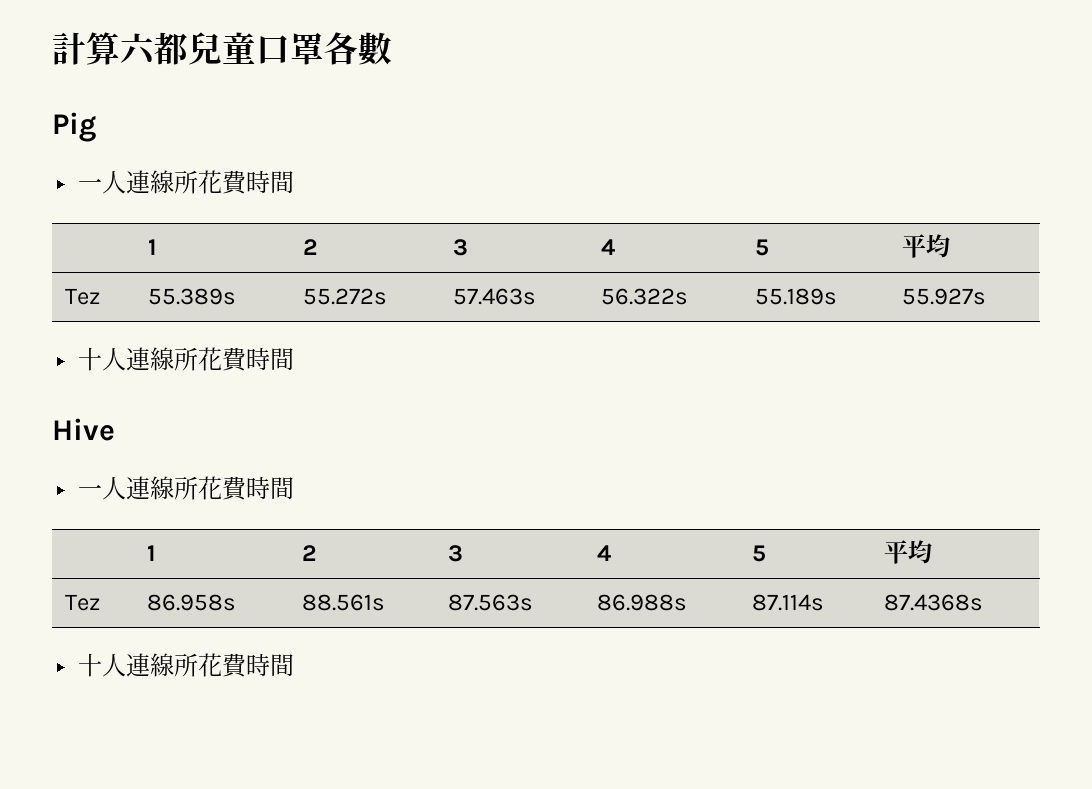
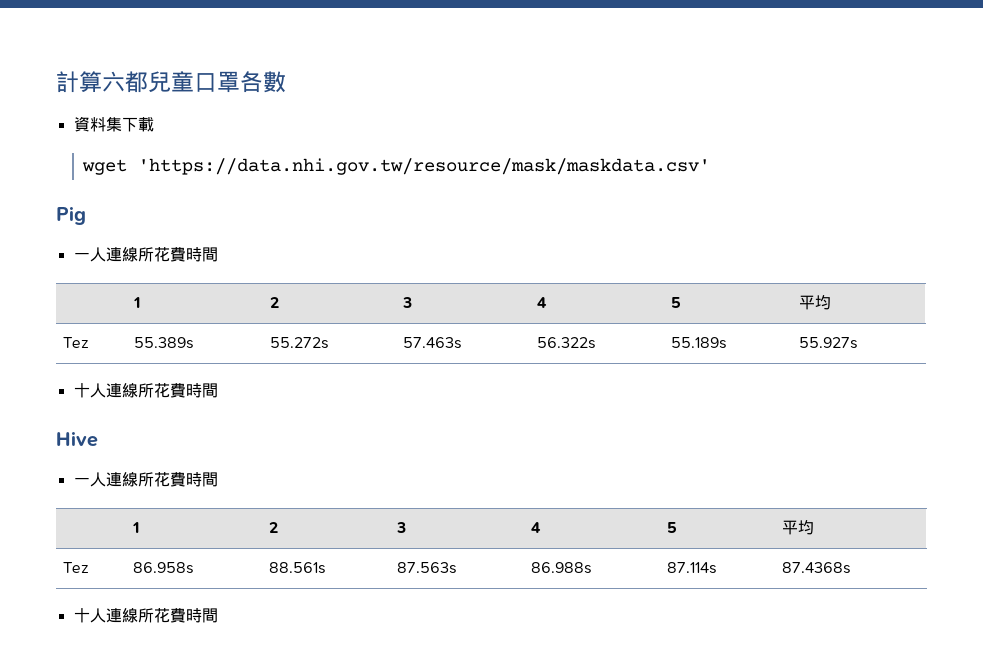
+ 資料集下載
+ wget 'https://data.nhi.gov.tw/resource/mask/maskdata.csv'

